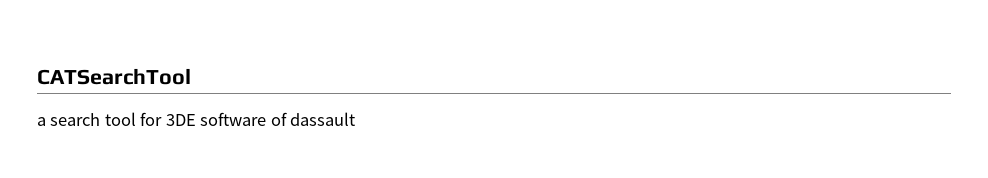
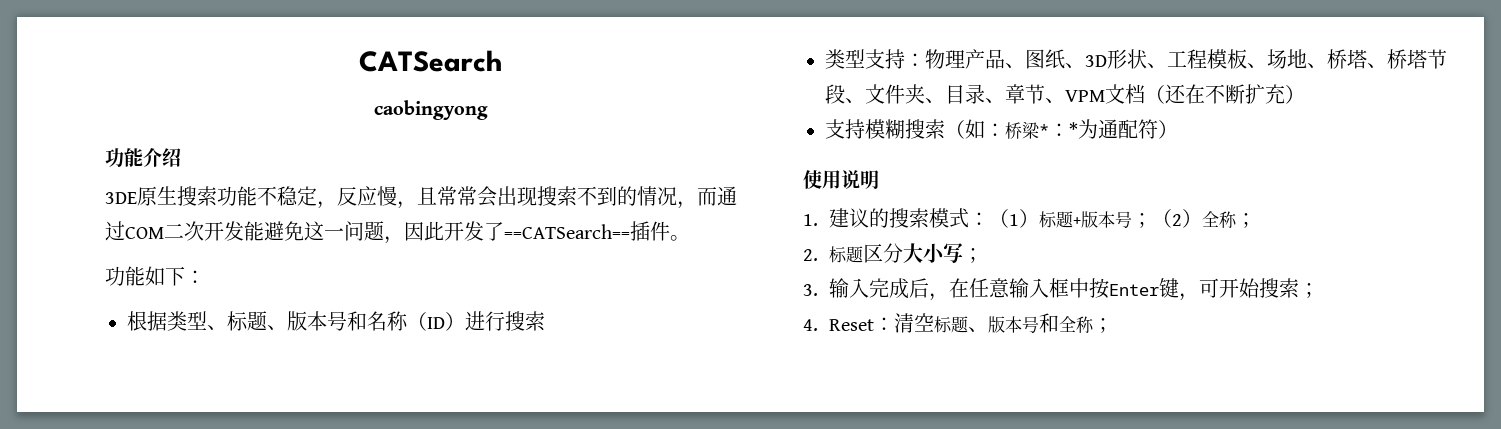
- CATSearchTool
- a search tool for 3DE software of dassault
+ CATSearch
+ caobingyong
+ 功能介绍
+ 3DE原生搜索功能不稳定，反应慢，且常常会出现搜索不到的情况，而通过COM二次开发能避免这一问题，因此开发了==CATSearch==插件。
+ 功能如下：
+ 根据类型、标题、版本号和名称（ID）进行搜索
+ 类型支持：物理产品、图纸、3D形状、工程模板、场地、桥塔、桥塔节段、文件夹、目录、章节、VPM文档（还在不断扩充）
+ 支持模糊搜索（如：桥梁*：*为通配符）
+ 使用说明
+ 1.建议的搜索模式：（1）标题+版本号；（2）全称；
+ 2.标题区分大小写；
+ 3.输入完成后，在任意输入框中按Enter键，可开始搜索；
+ 4. Reset：清空标题、版本号和全称；

